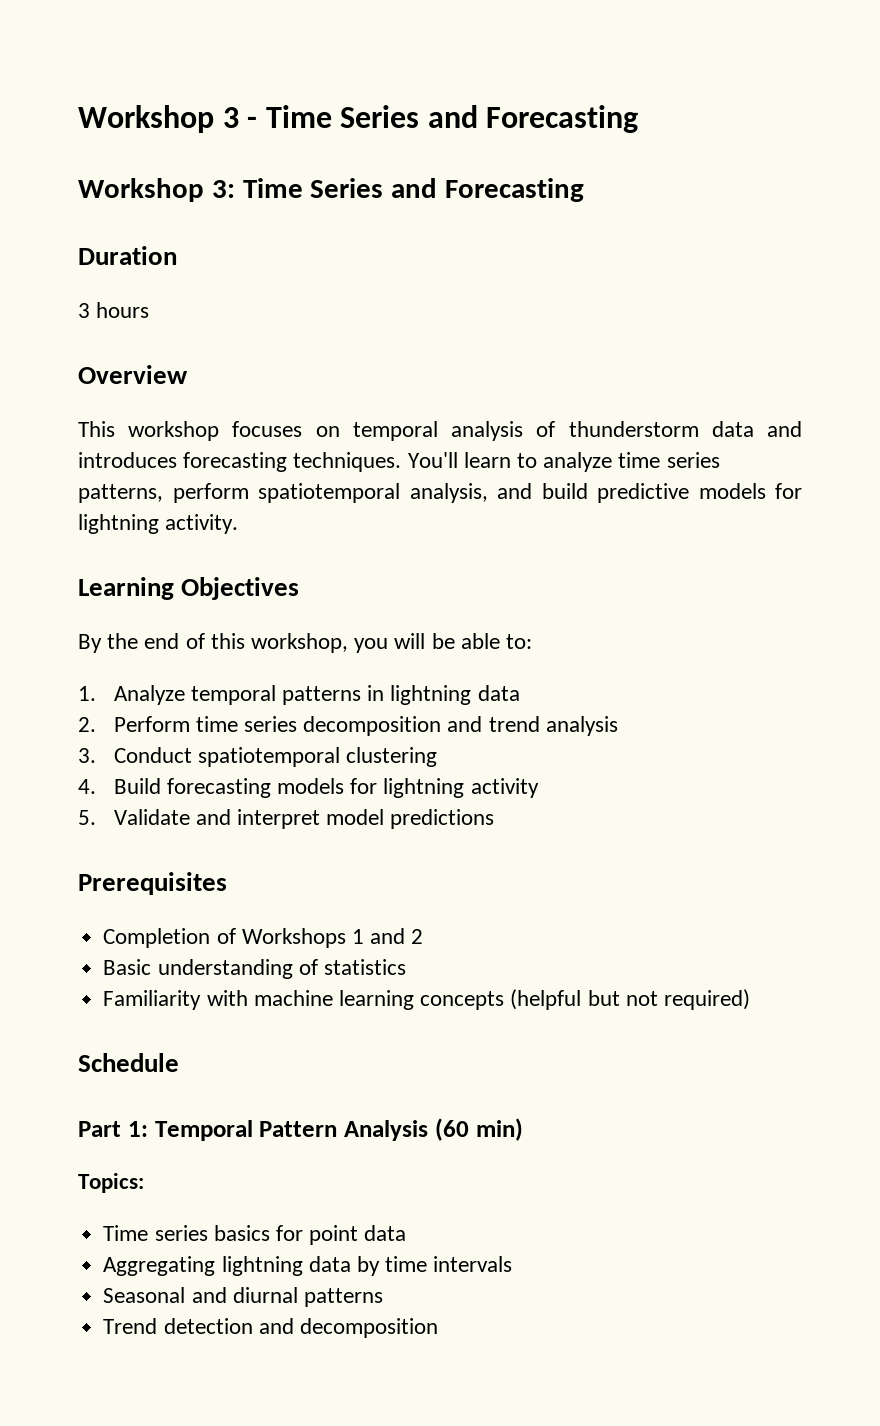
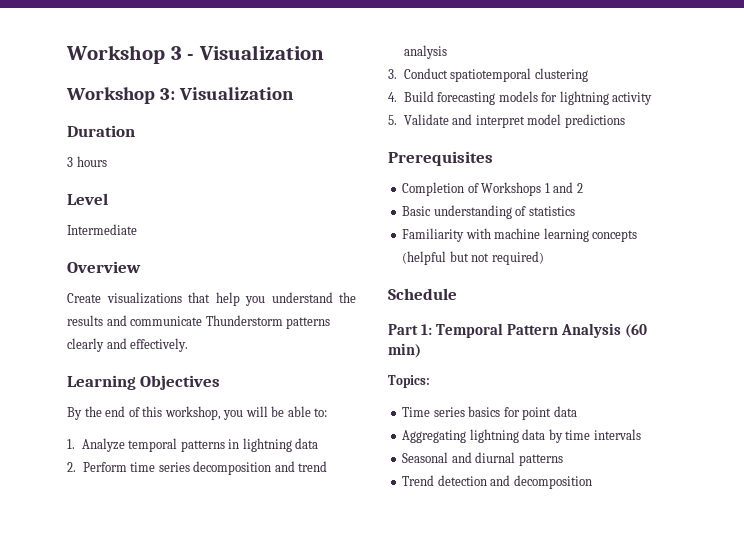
- Workshop 3 - Time Series and Forecasting
- Workshop 3: Time Series and Forecasting
+ Workshop 3 - Visualization
+ Workshop 3: Visualization
+ Level
+ Intermediate
- This workshop focuses on temporal analysis of thunderstorm data and introduces forecasting techniques. You'll learn to analyze time series patterns, perform spatiotemporal analysis, and build predictive models for lightning activity.
+ Create visualizations that help you understand the results and communicate Thunderstorm patterns clearly and effectively.

